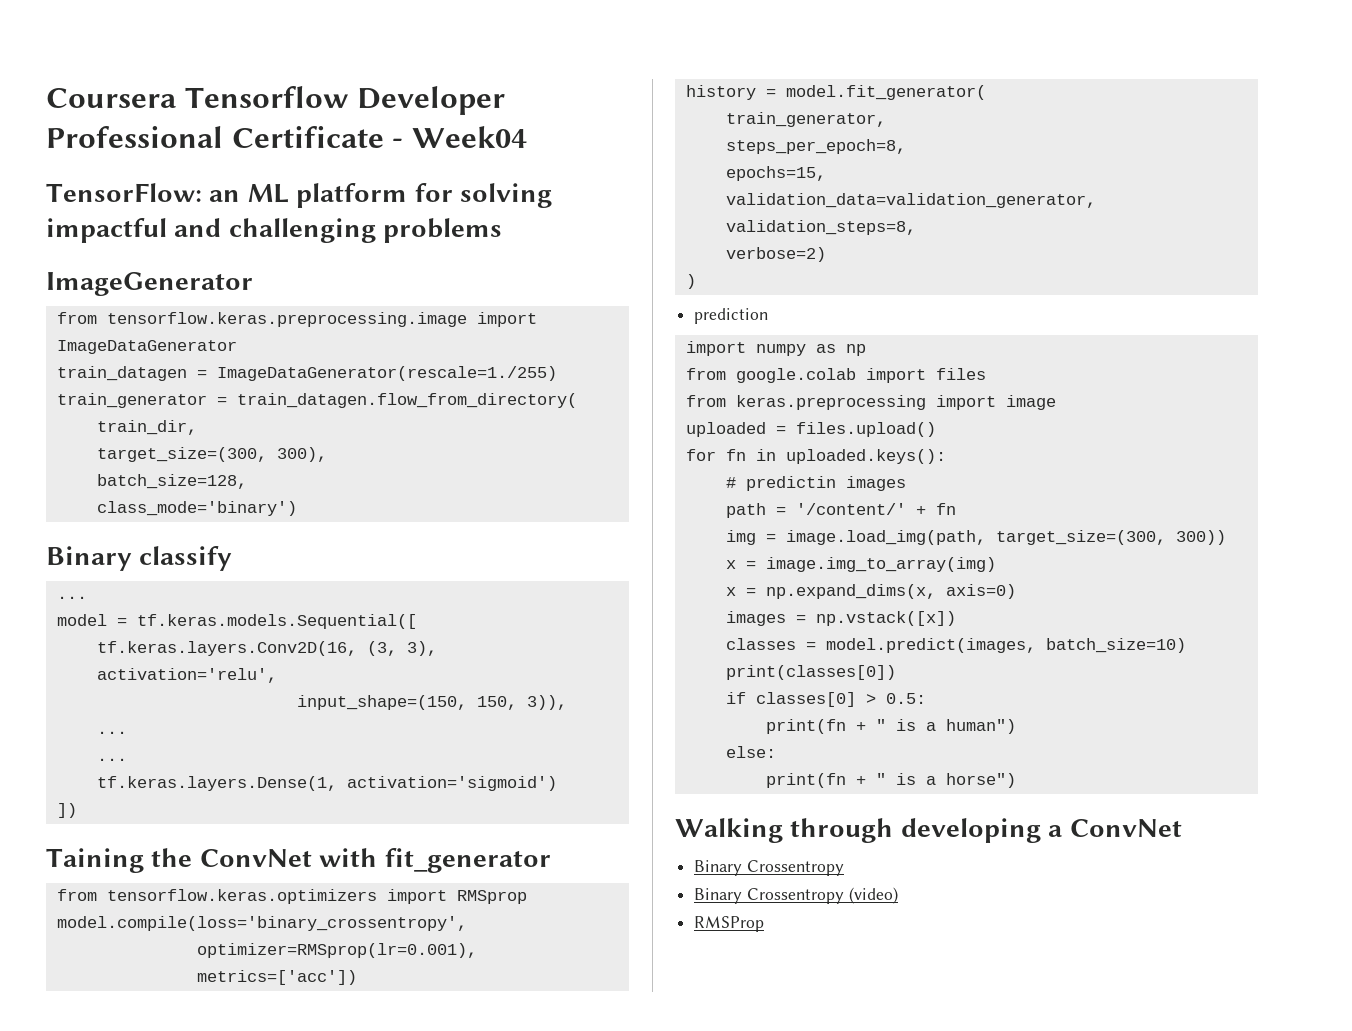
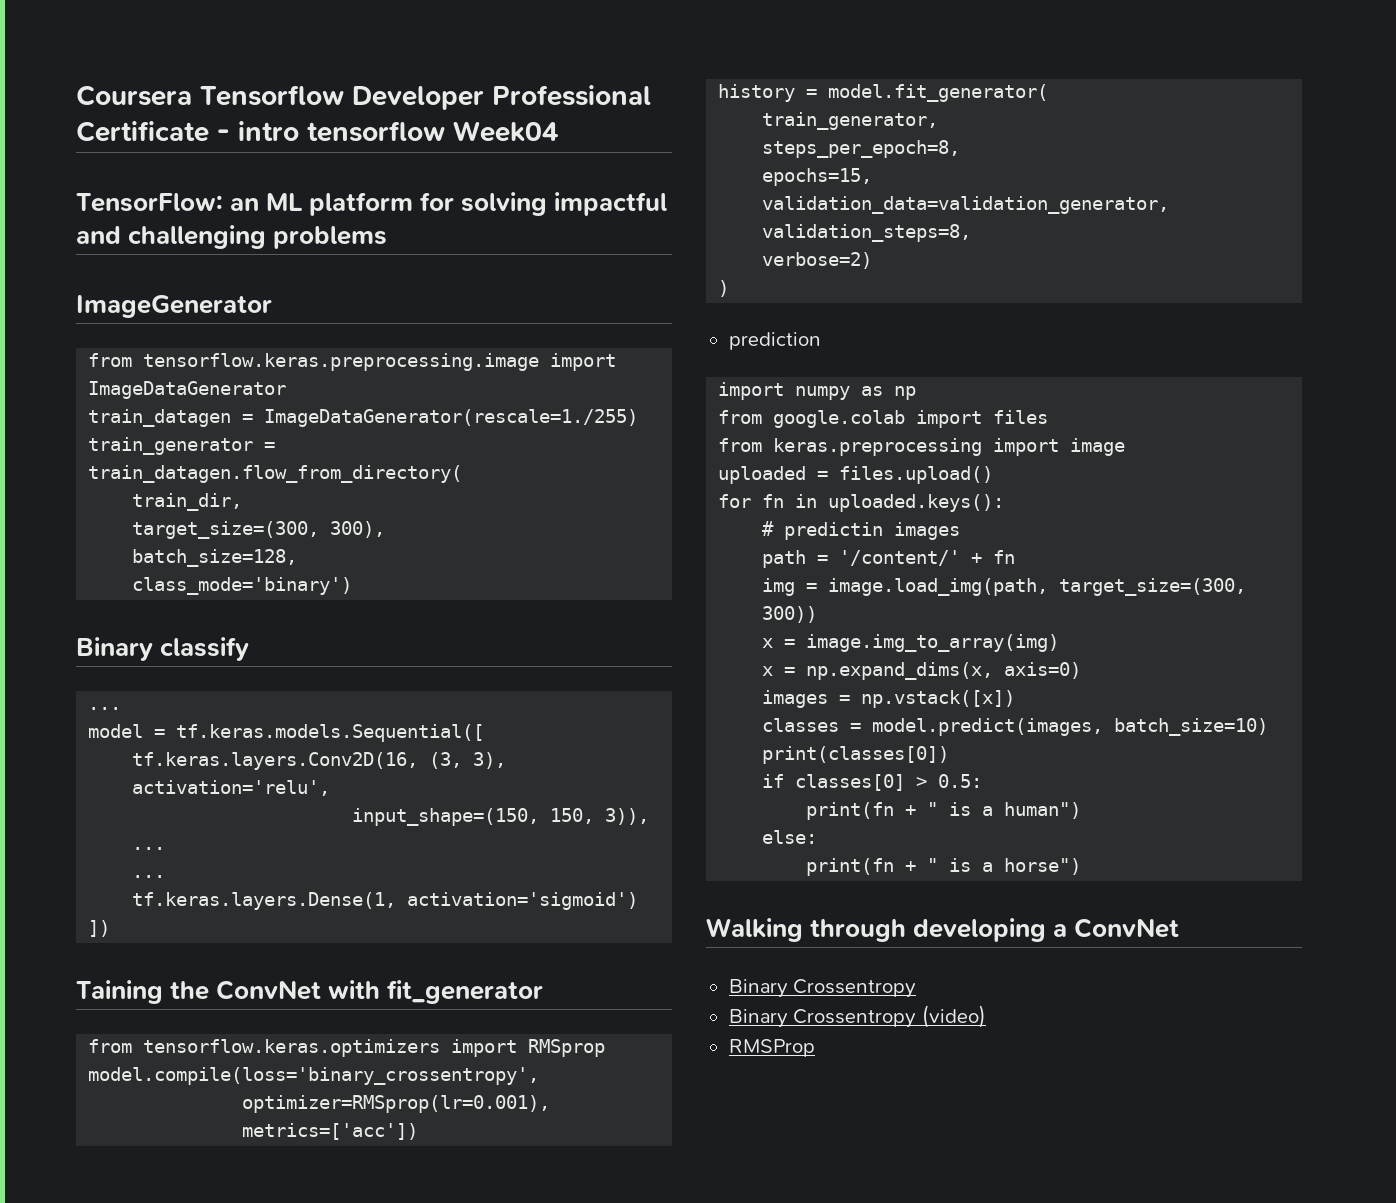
- Coursera Tensorflow Developer Professional Certificate - Week04
+ Coursera Tensorflow Developer Professional Certificate - intro tensorflow Week04

